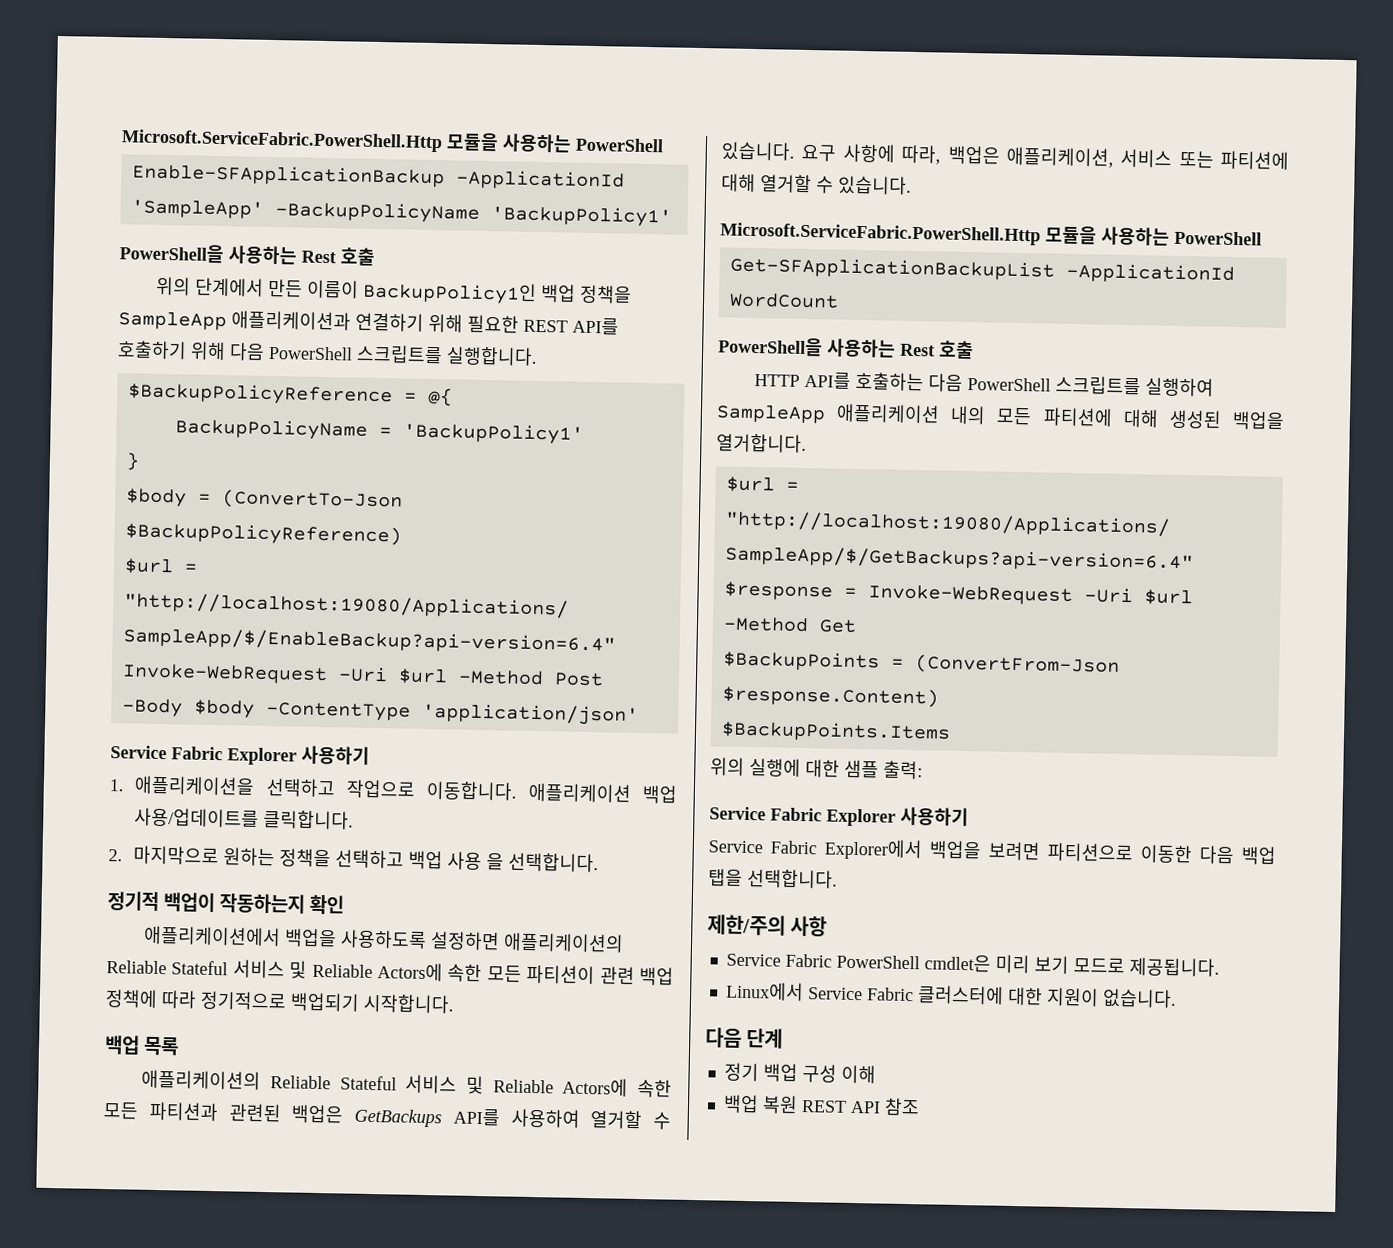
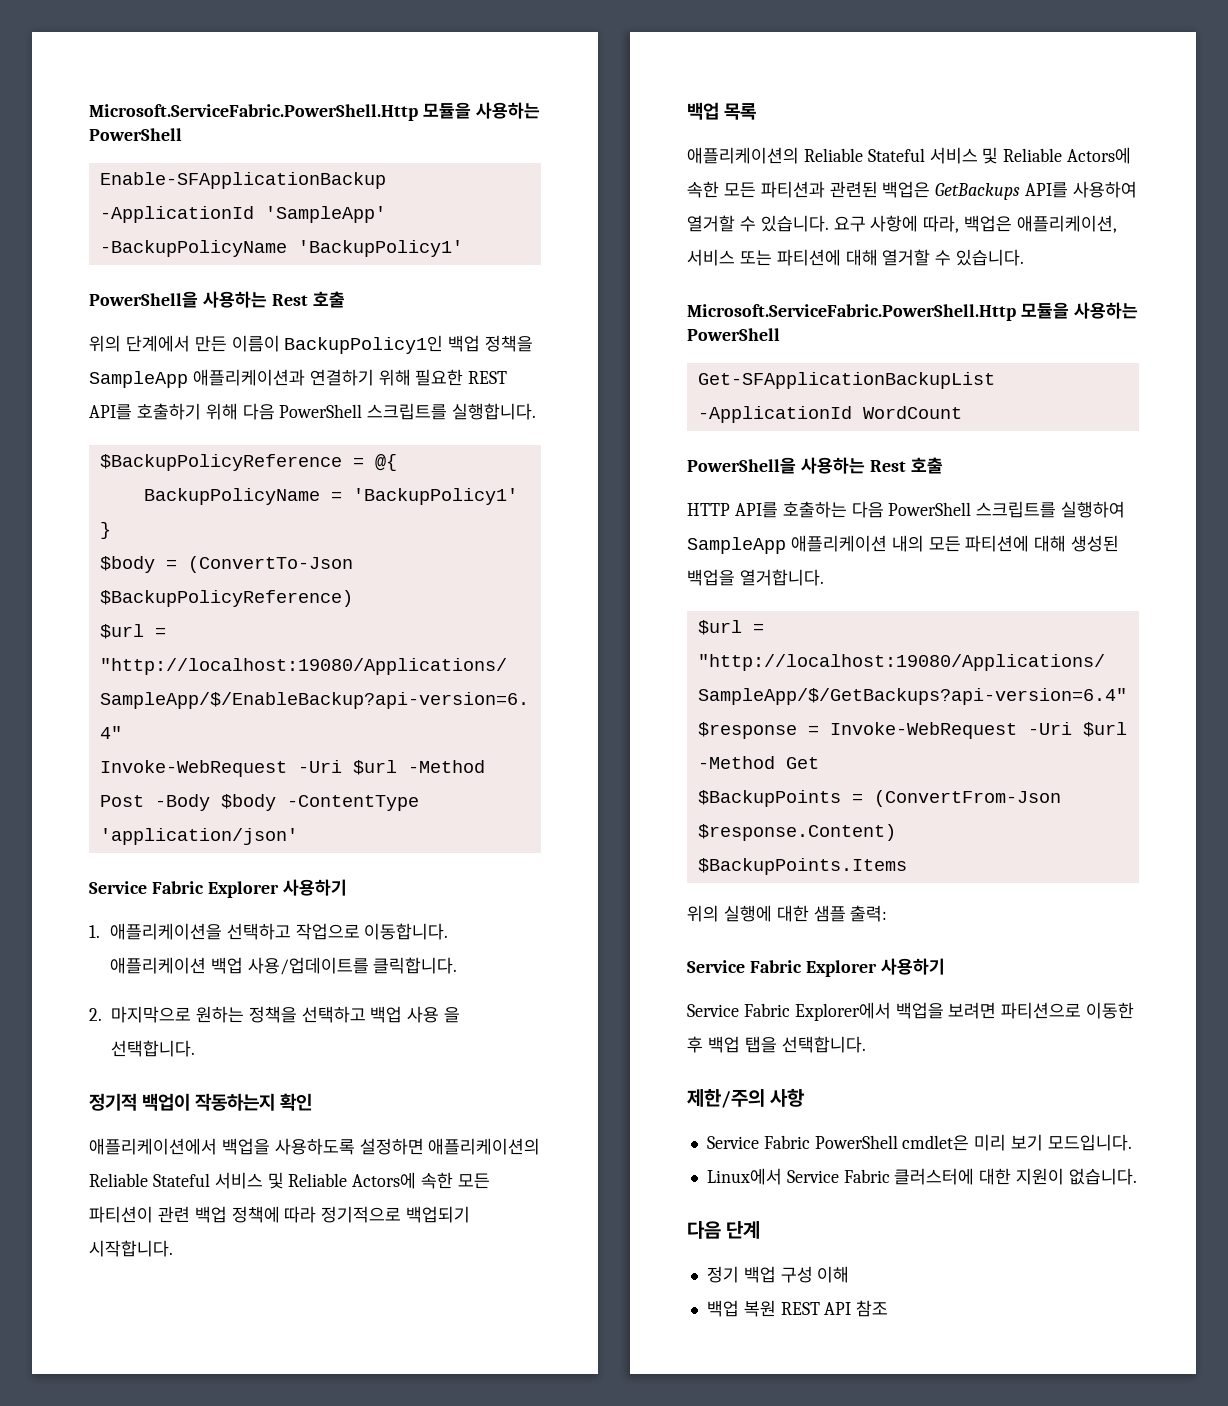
- Service Fabric Explorer에서 백업을 보려면 파티션으로 이동한 다음 백업 탭을 선택합니다.
+ Service Fabric Explorer에서 백업을 보려면 파티션으로 이동한 후 백업 탭을 선택합니다.
- Service Fabric PowerShell cmdlet은 미리 보기 모드로 제공됩니다.
+ Service Fabric PowerShell cmdlet은 미리 보기 모드입니다.

